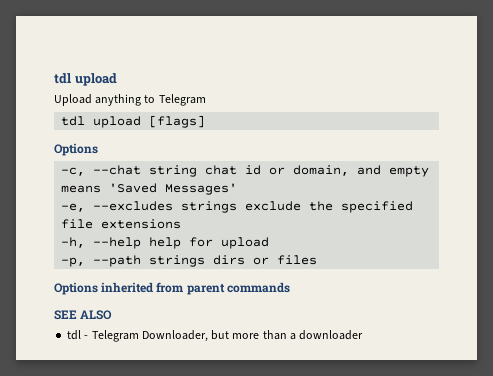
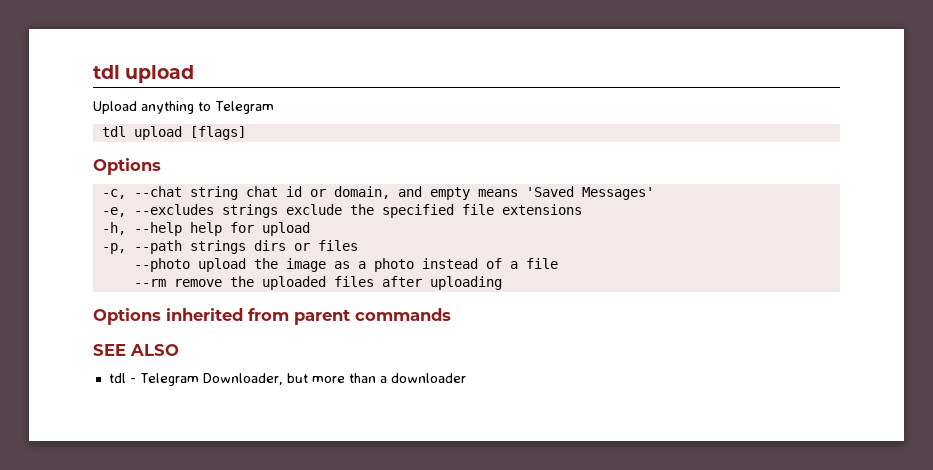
+ --photo upload the image as a photo instead of a file
+ --rm remove the uploaded files after uploading

